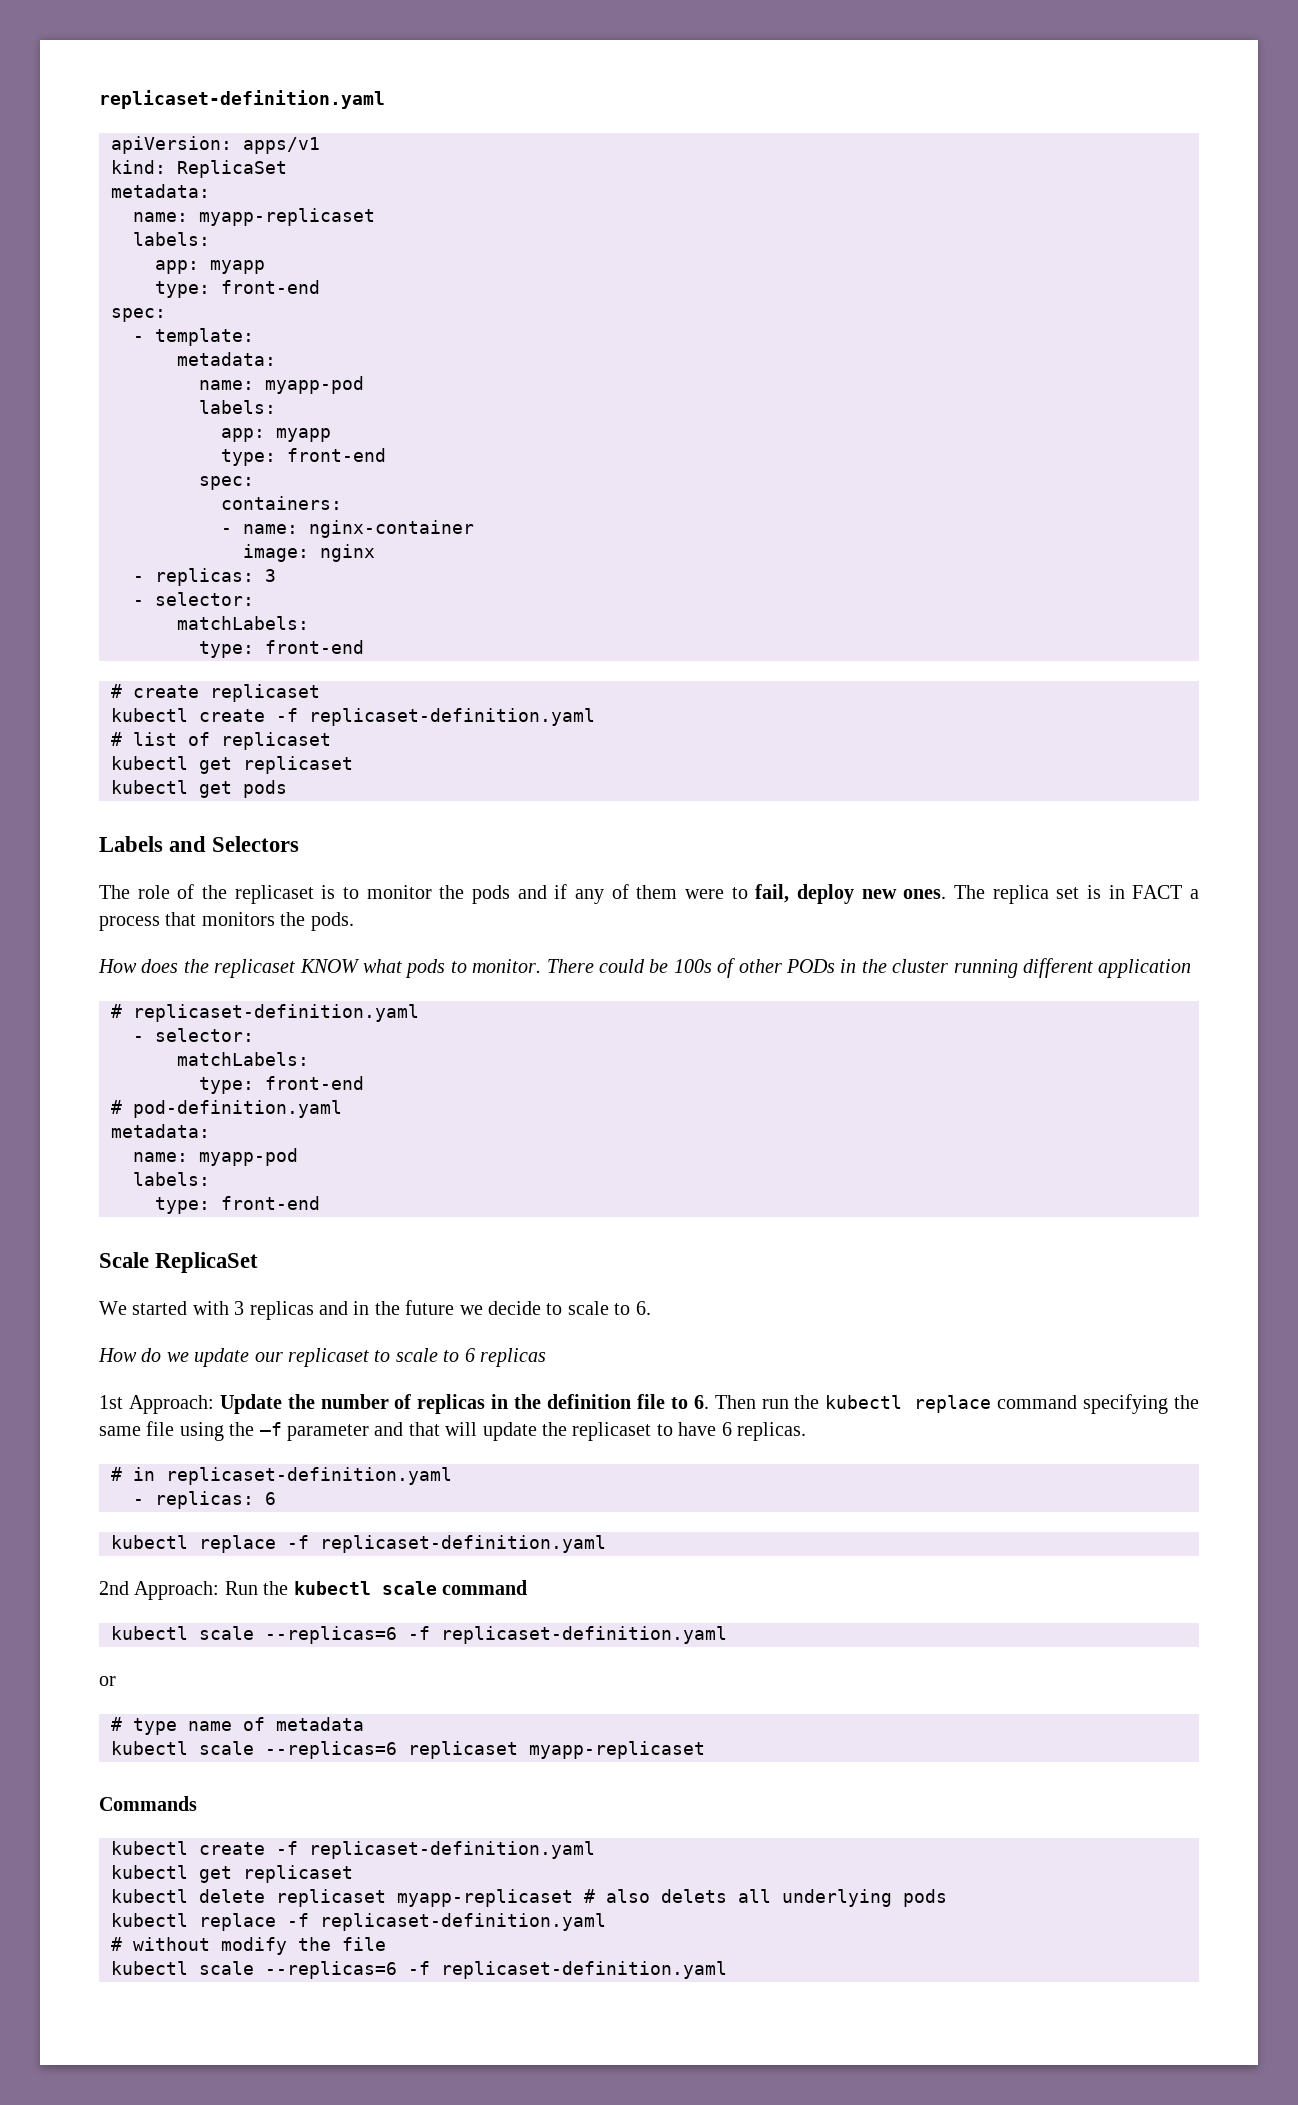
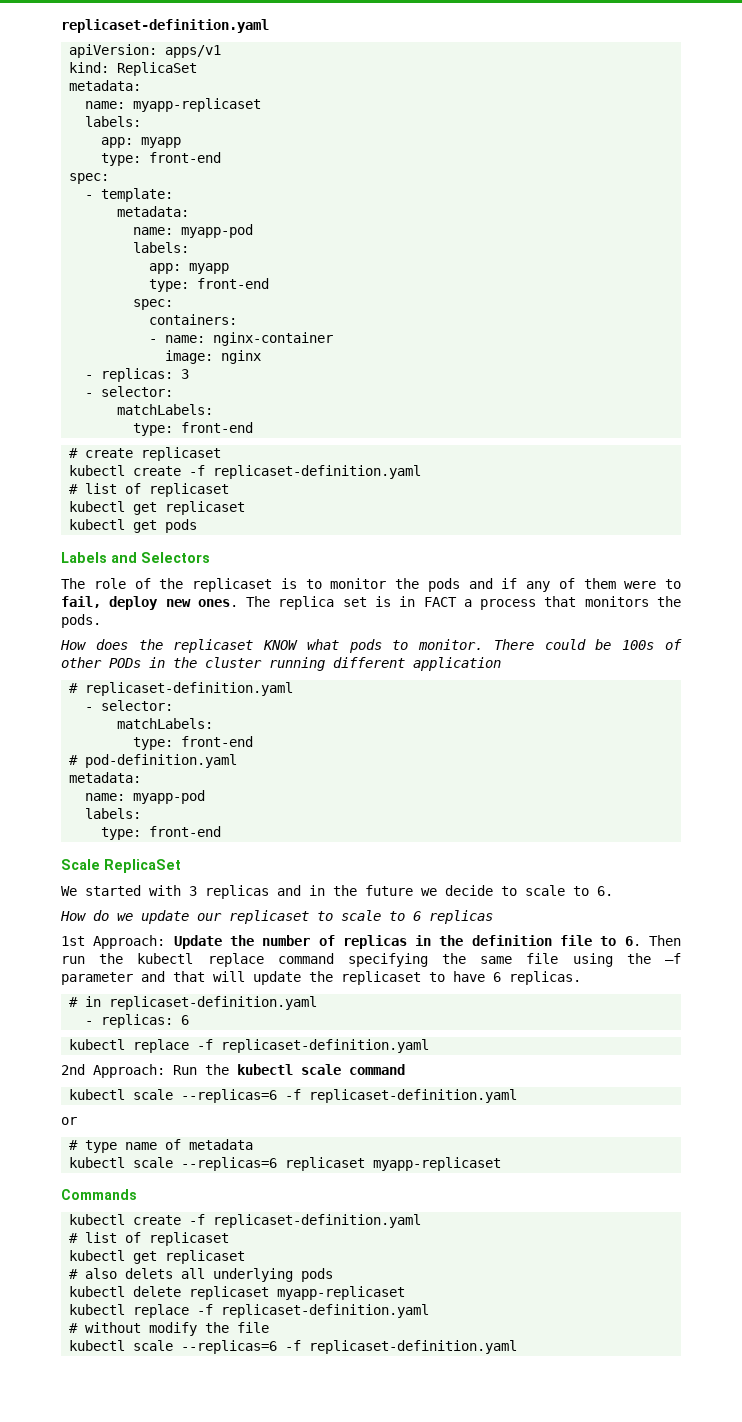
  Commands
  kubectl create -f replicaset-definition.yaml
+ # list of replicaset
  kubectl get replicaset
- kubectl delete replicaset myapp-replicaset # also delets all underlying pods
+ # also delets all underlying pods
+ kubectl delete replicaset myapp-replicaset

